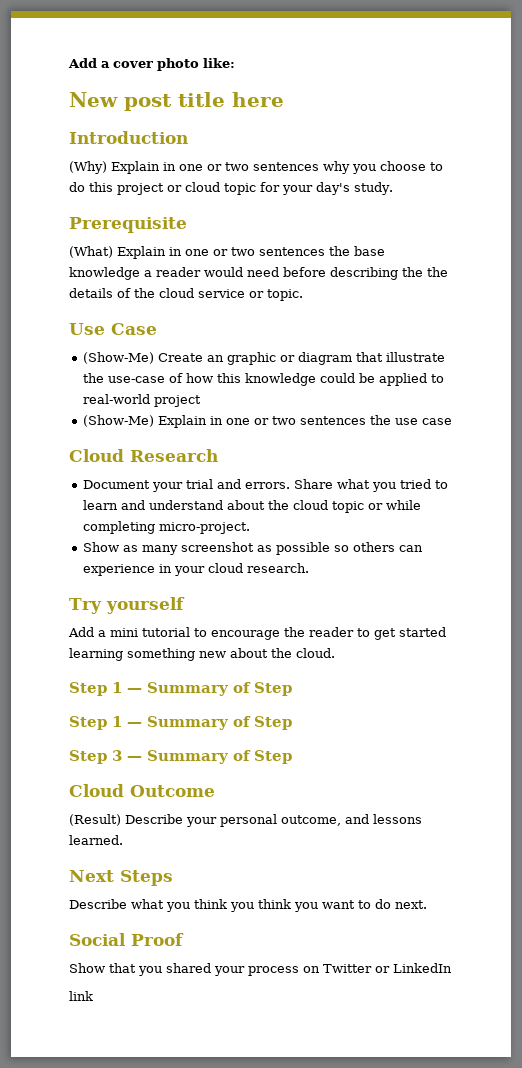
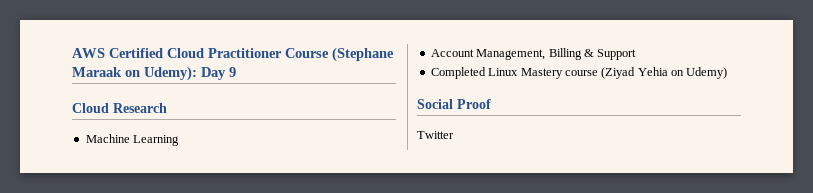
- Add a cover photo like:
- New post title here
- Introduction
- (Why) Explain in one or two sentences why you choose to do this project or cloud topic for your day's study.
- Prerequisite
- (What) Explain in one or two sentences the base knowledge a reader would need before describing the the details of the cloud service or topic.
- Use Case
- (Show-Me) Create an graphic or diagram that illustrate the use-case of how this knowledge could be applied to real-world project
- (Show-Me) Explain in one or two sentences the use case
+ AWS Certified Cloud Practitioner Course (Stephane Maraak on Udemy): Day 9
  Cloud Research
- Document your trial and errors. Share what you tried to learn and understand about the cloud topic or while completing micro-project.
- Show as many screenshot as possible so others can experience in your cloud research.
- Try yourself
- Add a mini tutorial to encourage the reader to get started learning something new about the cloud.
- Step 1 — Summary of Step
- Step 1 — Summary of Step
- Step 3 — Summary of Step
- Cloud Outcome
- (Result) Describe your personal outcome, and lessons learned.
- Next Steps
- Describe what you think you think you want to do next.
+ Machine Learning
+ Account Management, Billing & Support
+ Completed Linux Mastery course (Ziyad Yehia on Udemy)
  Social Proof
- Show that you shared your process on Twitter or LinkedIn
- link
+ Twitter

